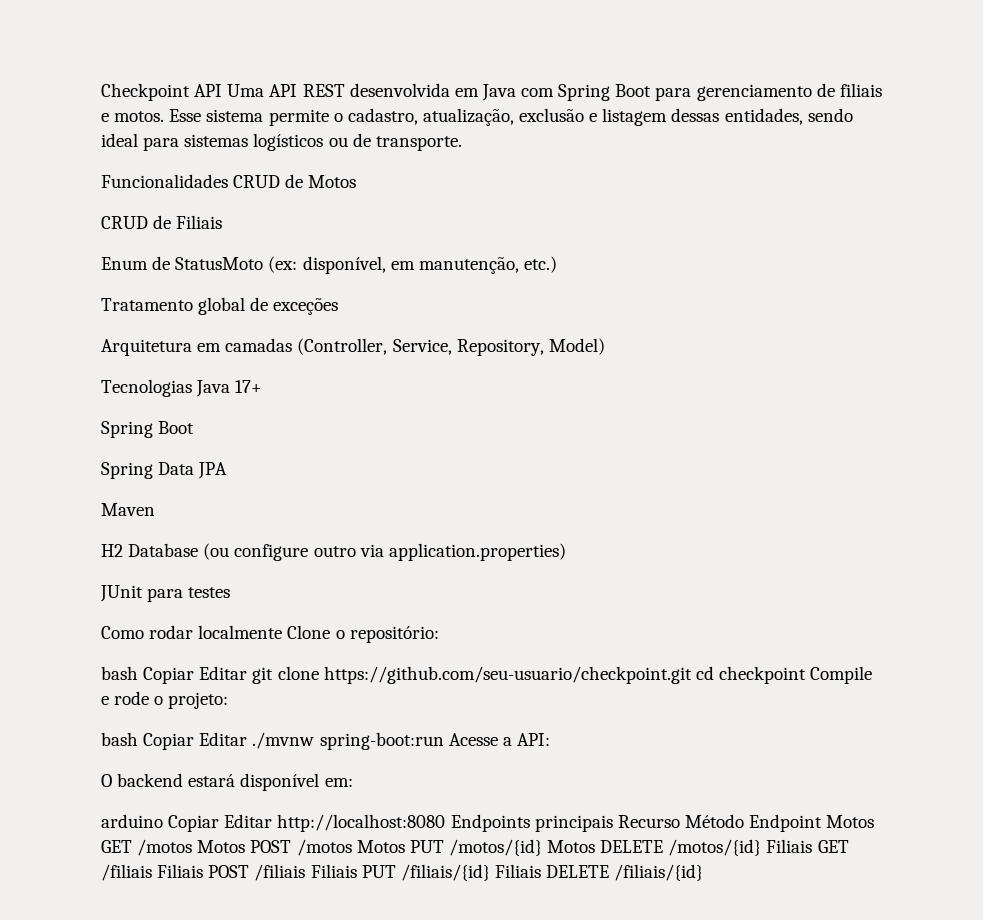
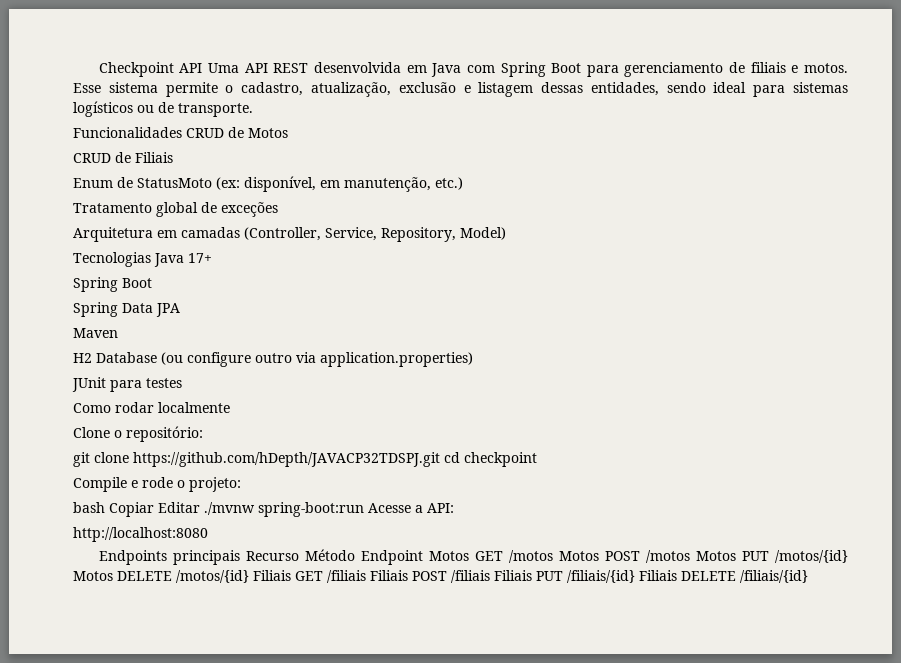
- Como rodar localmente Clone o repositório:
+ Como rodar localmente
+ Clone o repositório:
- bash Copiar Editar git clone https://github.com/seu-usuario/checkpoint.git cd checkpoint Compile e rode o projeto:
+ git clone https://github.com/hDepth/JAVACP32TDSPJ.git cd checkpoint
+ Compile e rode o projeto:
- O backend estará disponível em:
- arduino Copiar Editar http://localhost:8080 Endpoints principais Recurso Método Endpoint Motos GET /motos Motos POST /motos Motos PUT /motos/{id} Motos DELETE /motos/{id} Filiais GET /filiais Filiais POST /filiais Filiais PUT /filiais/{id} Filiais DELETE /filiais/{id}
+ http://localhost:8080
+ Endpoints principais Recurso Método Endpoint Motos GET /motos Motos POST /motos Motos PUT /motos/{id} Motos DELETE /motos/{id} Filiais GET /filiais Filiais POST /filiais Filiais PUT /filiais/{id} Filiais DELETE /filiais/{id}

